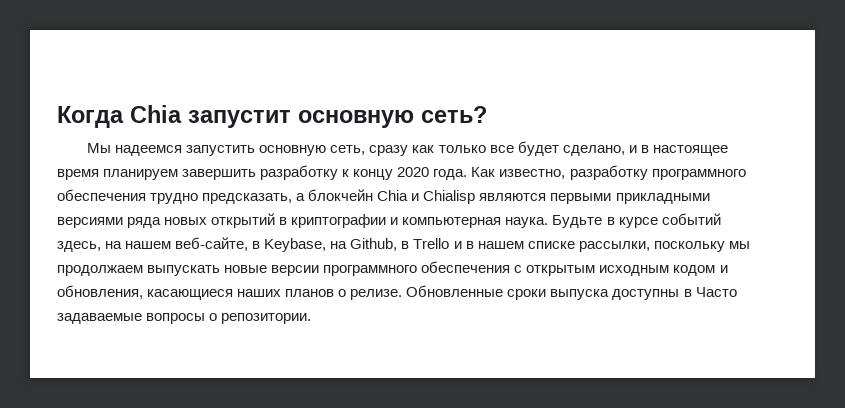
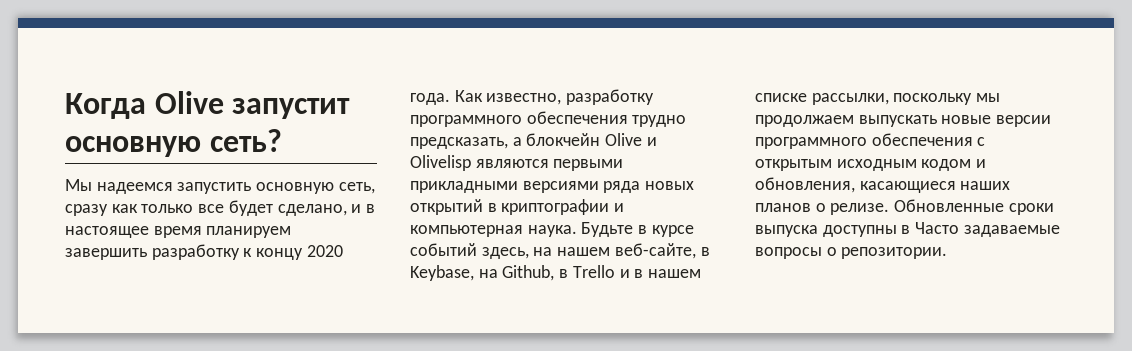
- Когда Chia запустит основную сеть?
+ Когда Olive запустит основную сеть?
- Как известно, разработку программного обеспечения трудно предсказать, а блокчейн Chia и Chialisp являются первыми прикладными версиями ряда новых открытий в криптографии и компьютерная наука.
+ Как известно, разработку программного обеспечения трудно предсказать, а блокчейн Olive и Olivelisp являются первыми прикладными версиями ряда новых открытий в криптографии и компьютерная наука.

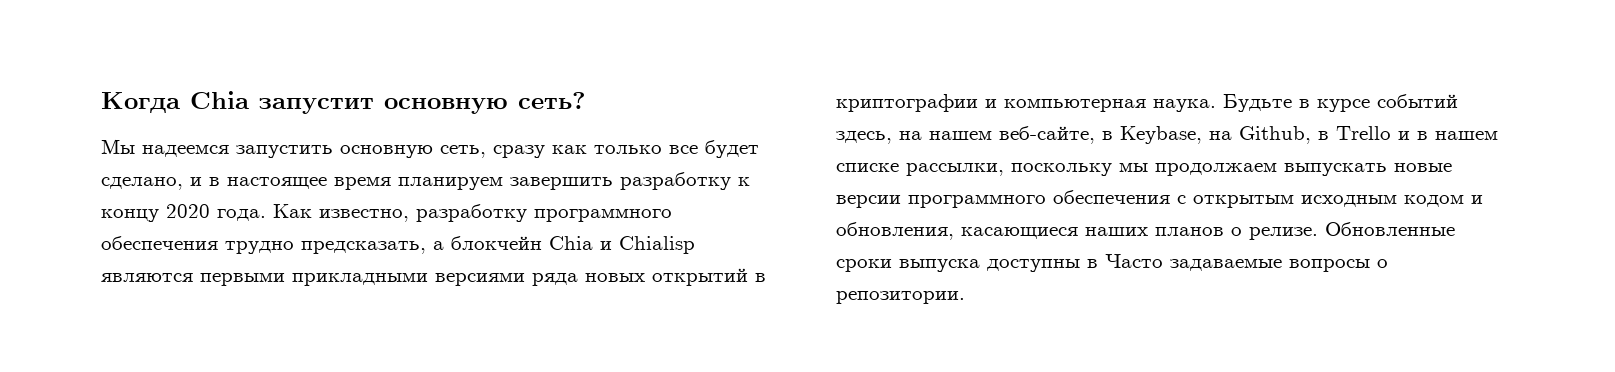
- Когда Olive запустит основную сеть?
+ Когда Chia запустит основную сеть?
- Как известно, разработку программного обеспечения трудно предсказать, а блокчейн Olive и Olivelisp являются первыми прикладными версиями ряда новых открытий в криптографии и компьютерная наука.
+ Как известно, разработку программного обеспечения трудно предсказать, а блокчейн Chia и Chialisp являются первыми прикладными версиями ряда новых открытий в криптографии и компьютерная наука.

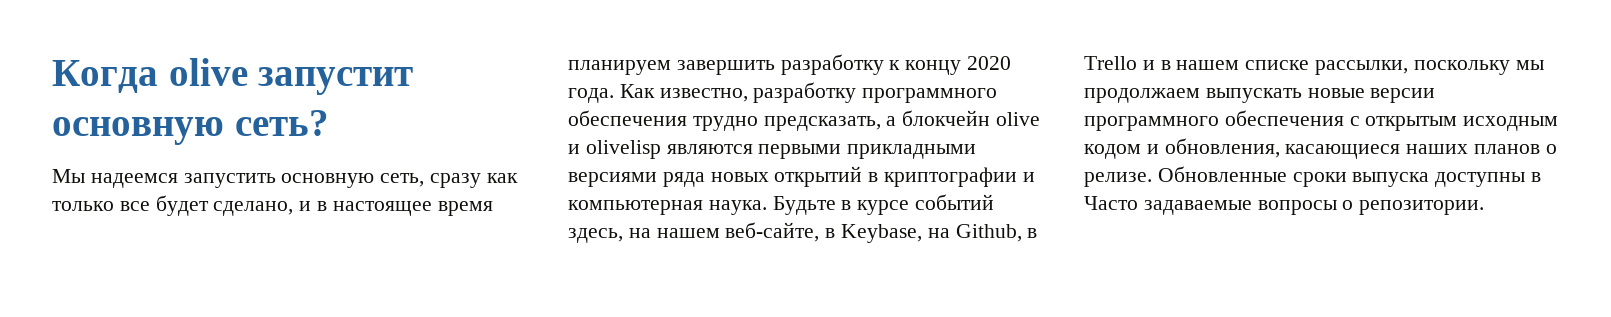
- Когда Chia запустит основную сеть?
+ Когда olive запустит основную сеть?
- Как известно, разработку программного обеспечения трудно предсказать, а блокчейн Chia и Chialisp являются первыми прикладными версиями ряда новых открытий в криптографии и компьютерная наука.
+ Как известно, разработку программного обеспечения трудно предсказать, а блокчейн olive и olivelisp являются первыми прикладными версиями ряда новых открытий в криптографии и компьютерная наука.

